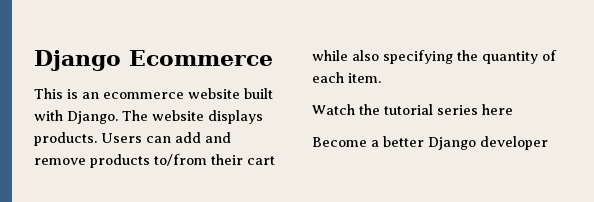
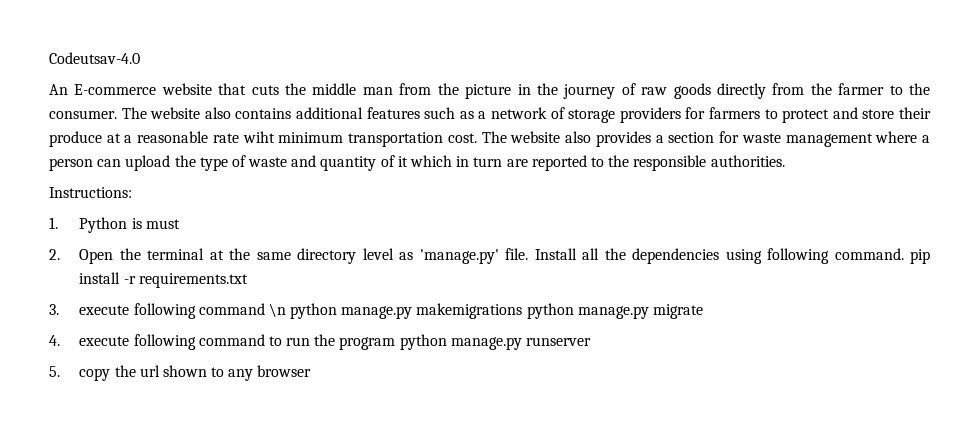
- Django Ecommerce
- This is an ecommerce website built with Django. The website displays products. Users can add and remove products to/from their cart while also specifying the quantity of each item.
- Watch the tutorial series here
- Become a better Django developer
+ Codeutsav-4.0
+ An E-commerce website that cuts the middle man from the picture in the journey of raw goods directly from the farmer to the consumer. The website also contains additional features such as a network of storage providers for farmers to protect and store their produce at a reasonable rate wiht minimum transportation cost. The website also provides a section for waste management where a person can upload the type of waste and quantity of it which in turn are reported to the responsible authorities.
+ Instructions:
+ 1. Python is must
+ 2. Open the terminal at the same directory level as 'manage.py' file. Install all the dependencies using following command. pip install -r requirements.txt
+ 3. execute following command \n python manage.py makemigrations python manage.py migrate
+ 4. execute following command to run the program python manage.py runserver
+ 5. copy the url shown to any browser

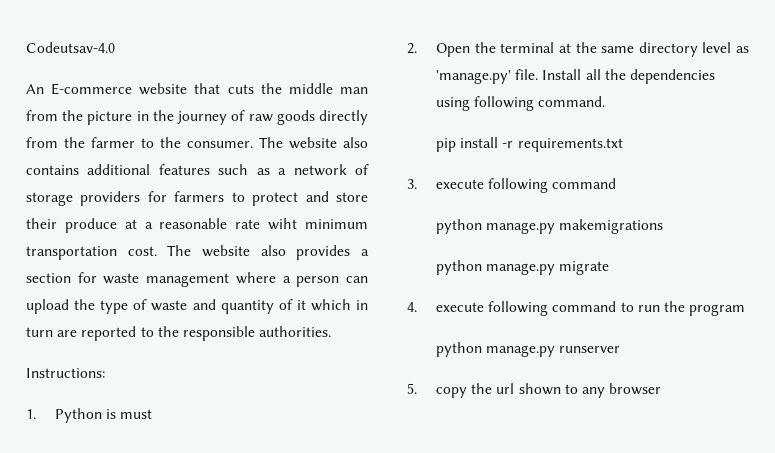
- Install all the dependencies using following command. pip install -r requirements.txt
+ Install all the dependencies using following command.
+ pip install -r requirements.txt
- 3. execute following command \n python manage.py makemigrations python manage.py migrate
+ 3. execute following command
+ python manage.py makemigrations
+ python manage.py migrate
- 4. execute following command to run the program python manage.py runserver
+ 4. execute following command to run the program
+ python manage.py runserver

